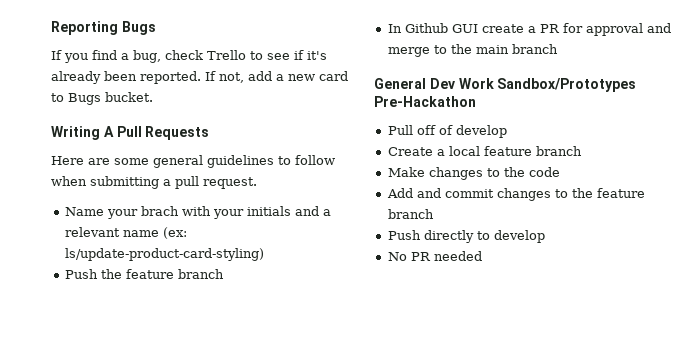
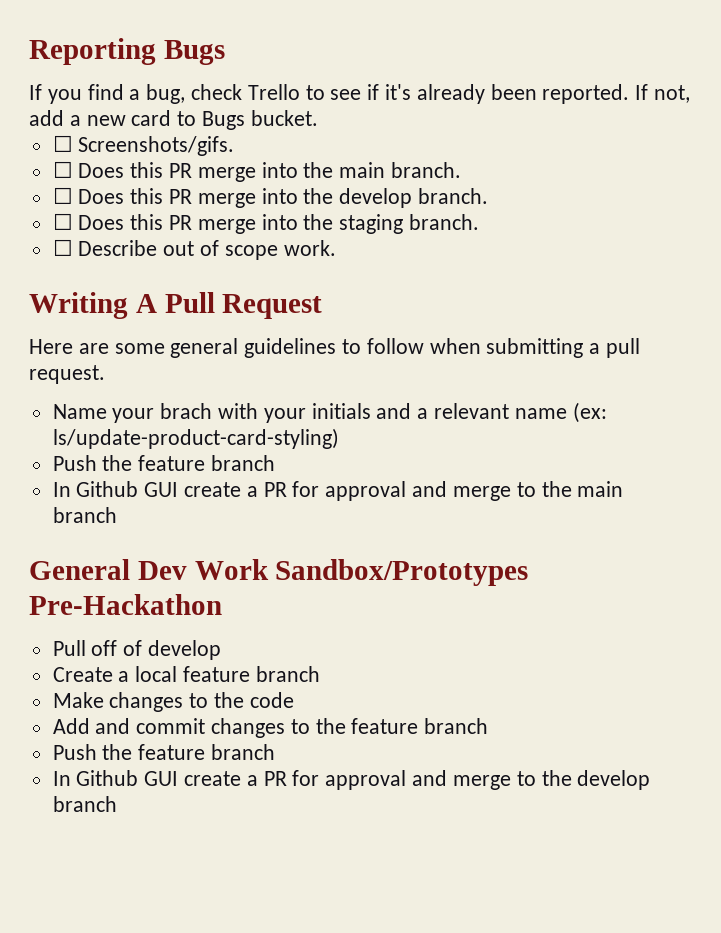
+ ☐ Screenshots/gifs.
+ ☐ Does this PR merge into the main branch.
+ ☐ Does this PR merge into the develop branch.
+ ☐ Does this PR merge into the staging branch.
+ ☐ Describe out of scope work.
- Writing A Pull Requests
+ Writing A Pull Request
  Add and commit changes to the feature branch
- Push directly to develop
- No PR needed
+ Push the feature branch
+ In Github GUI create a PR for approval and merge to the develop branch

